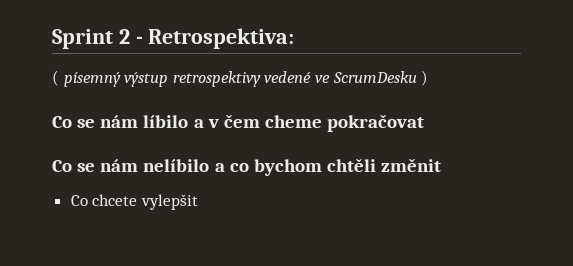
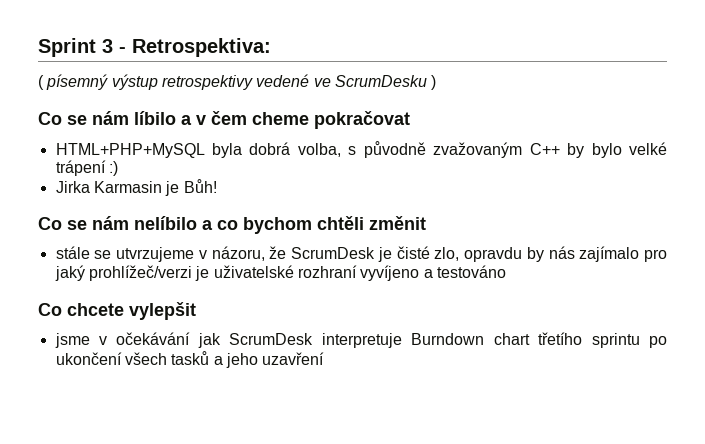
- Sprint 2 - Retrospektiva:
+ Sprint 3 - Retrospektiva:
+ HTML+PHP+MySQL byla dobrá volba, s původně zvažovaným C++ by bylo velké trápení :)
+ Jirka Karmasin je Bůh!
+ stále se utvrzujeme v názoru, že ScrumDesk je čisté zlo, opravdu by nás zajímalo pro jaký prohlížeč/verzi je uživatelské rozhraní vyvíjeno a testováno
  Co chcete vylepšit
+ jsme v očekávání jak ScrumDesk interpretuje Burndown chart třetího sprintu po ukončení všech tasků a jeho uzavření

